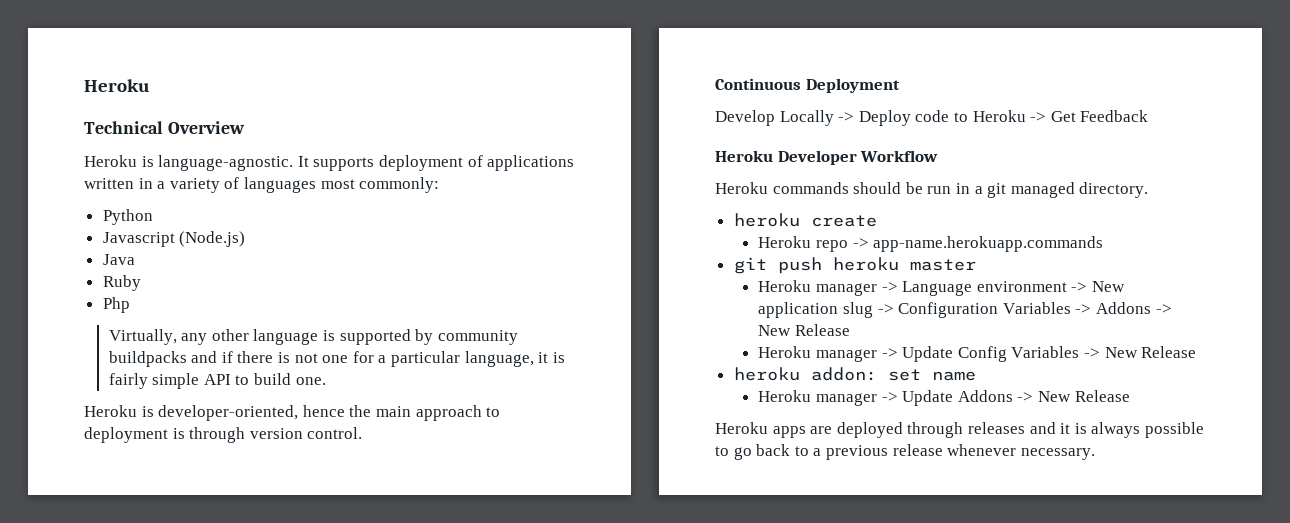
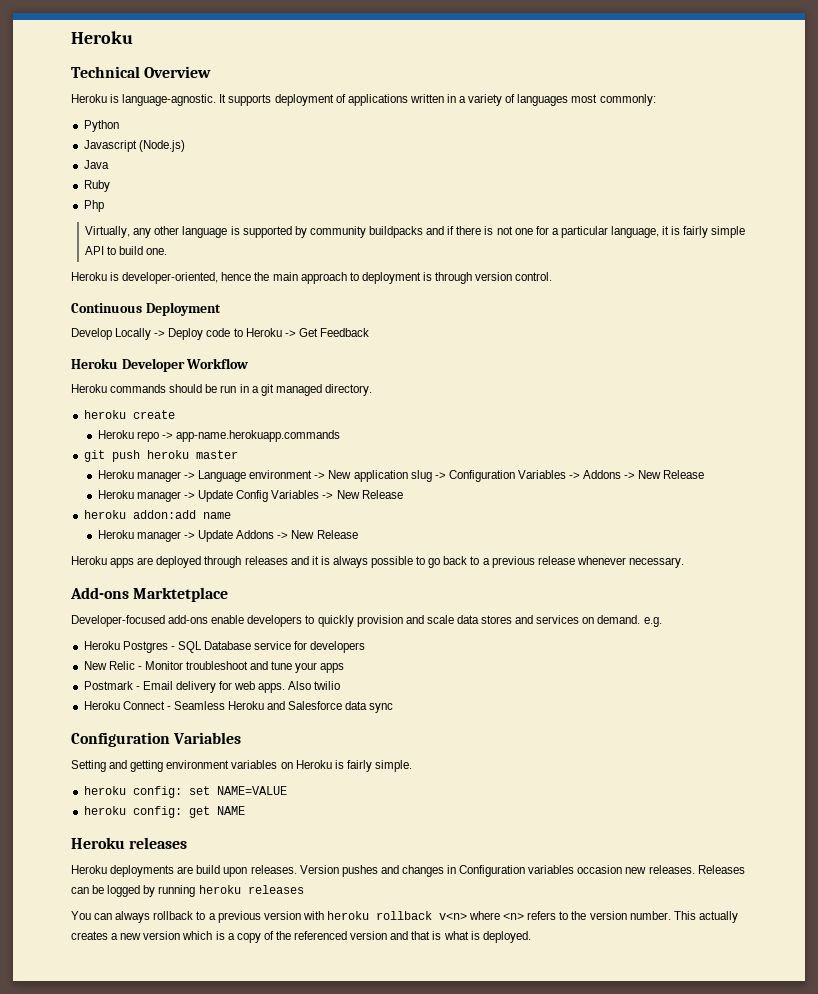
- heroku addon: set name
+ heroku addon:add name
+ Add-ons Marktetplace
+ Developer-focused add-ons enable developers to quickly provision and scale data stores and services on demand. e.g.
+ Heroku Postgres - SQL Database service for developers
+ New Relic - Monitor troubleshoot and tune your apps
+ Postmark - Email delivery for web apps. Also twilio
+ Heroku Connect - Seamless Heroku and Salesforce data sync
+ Configuration Variables
+ Setting and getting environment variables on Heroku is fairly simple.
+ heroku config: set NAME=VALUE
+ heroku config: get NAME
+ Heroku releases
+ Heroku deployments are build upon releases. Version pushes and changes in Configuration variables occasion new releases. Releases can be logged by running heroku releases
+ You can always rollback to a previous version with heroku rollback v<n> where <n> refers to the version number. This actually creates a new version which is a copy of the referenced version and that is what is deployed.

